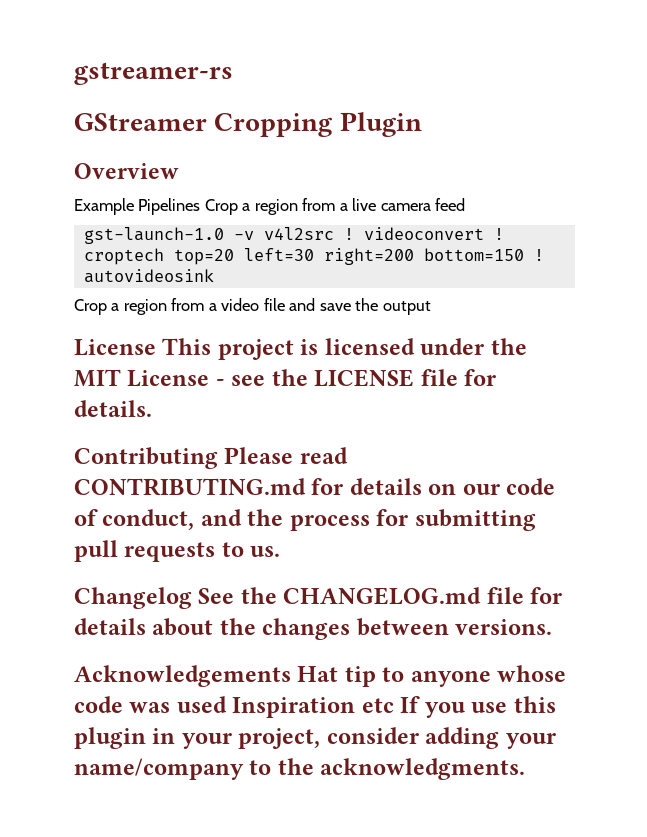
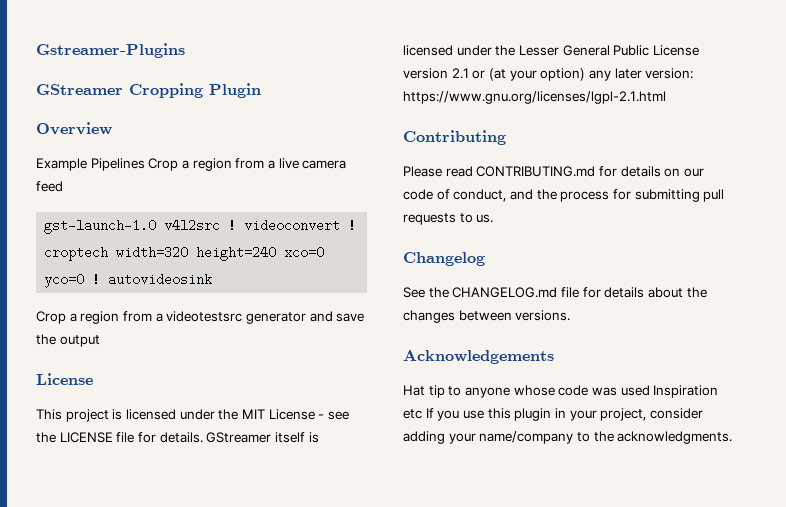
- gstreamer-rs
+ Gstreamer-Plugins
- gst-launch-1.0 -v v4l2src ! videoconvert ! croptech top=20 left=30 right=200 bottom=150 ! autovideosink
+ gst-launch-1.0 v4l2src ! videoconvert ! croptech width=320 height=240 xco=0 yco=0 ! autovideosink
- Crop a region from a video file and save the output
- License This project is licensed under the MIT License - see the LICENSE file for details.
+ Crop a region from a videotestsrc generator and save the output
+ License
+ This project is licensed under the MIT License - see the LICENSE file for details. GStreamer itself is licensed under the Lesser General Public License version 2.1 or (at your option) any later version: https://www.gnu.org/licenses/lgpl-2.1.html
- Contributing Please read CONTRIBUTING.md for details on our code of conduct, and the process for submitting pull requests to us.
+ Contributing
+ Please read CONTRIBUTING.md for details on our code of conduct, and the process for submitting pull requests to us.
- Changelog See the CHANGELOG.md file for details about the changes between versions.
+ Changelog
+ See the CHANGELOG.md file for details about the changes between versions.
- Acknowledgements Hat tip to anyone whose code was used Inspiration etc If you use this plugin in your project, consider adding your name/company to the acknowledgments.
+ Acknowledgements
+ Hat tip to anyone whose code was used Inspiration etc If you use this plugin in your project, consider adding your name/company to the acknowledgments.

